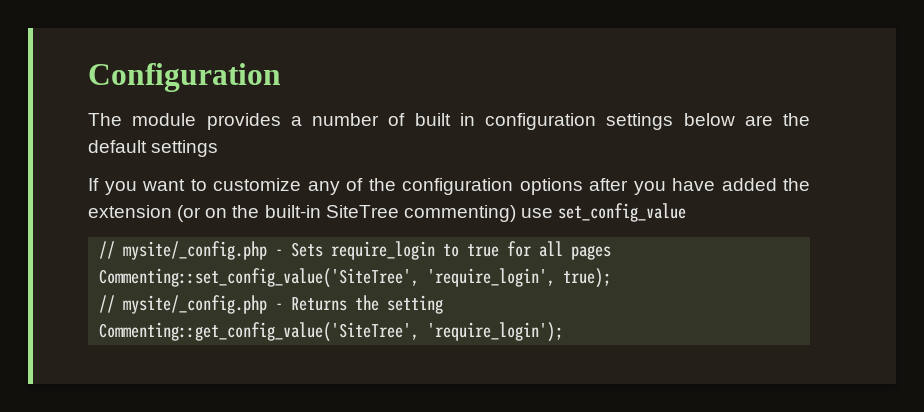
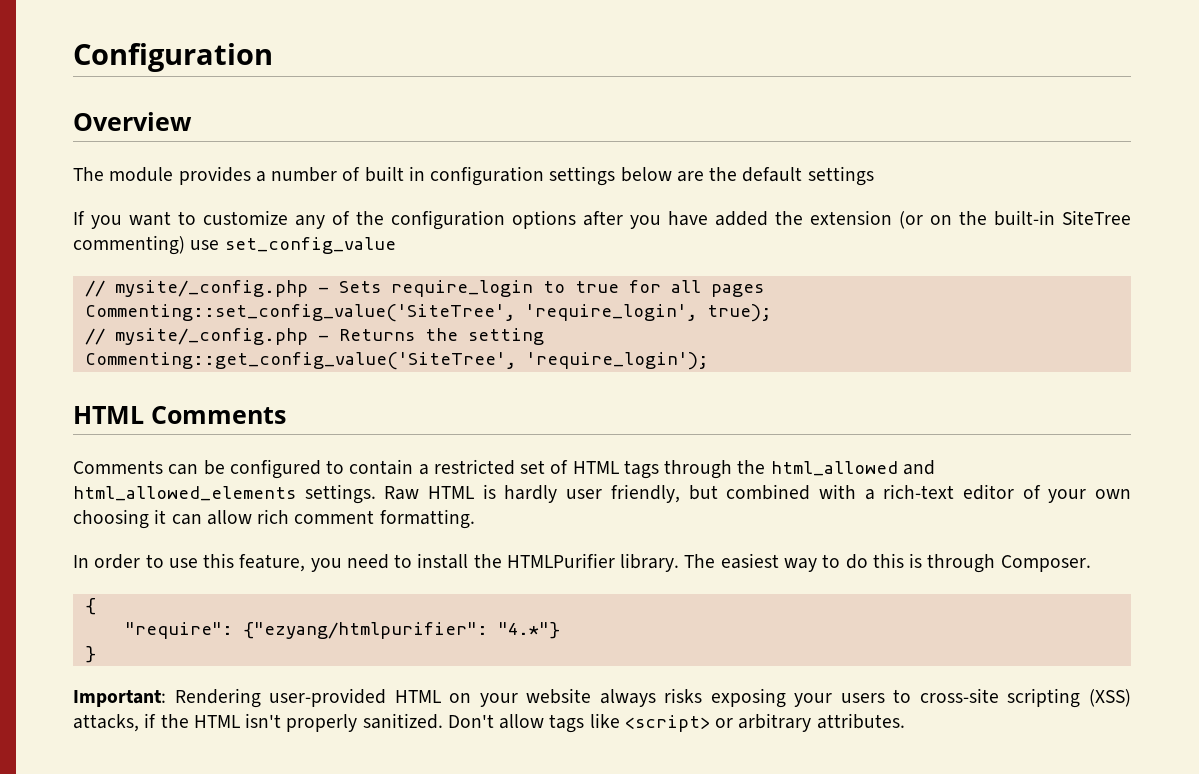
+ Overview
+ HTML Comments
+ Comments can be configured to contain a restricted set of HTML tags through the html_allowed and html_allowed_elements settings. Raw HTML is hardly user friendly, but combined with a rich-text editor of your own choosing it can allow rich comment formatting.
+ In order to use this feature, you need to install the HTMLPurifier library. The easiest way to do this is through Composer.
+ {
+ "require": {"ezyang/htmlpurifier": "4.*"}
+ }
+ Important: Rendering user-provided HTML on your website always risks exposing your users to cross-site scripting (XSS) attacks, if the HTML isn't properly sanitized. Don't allow tags like <script> or arbitrary attributes.

